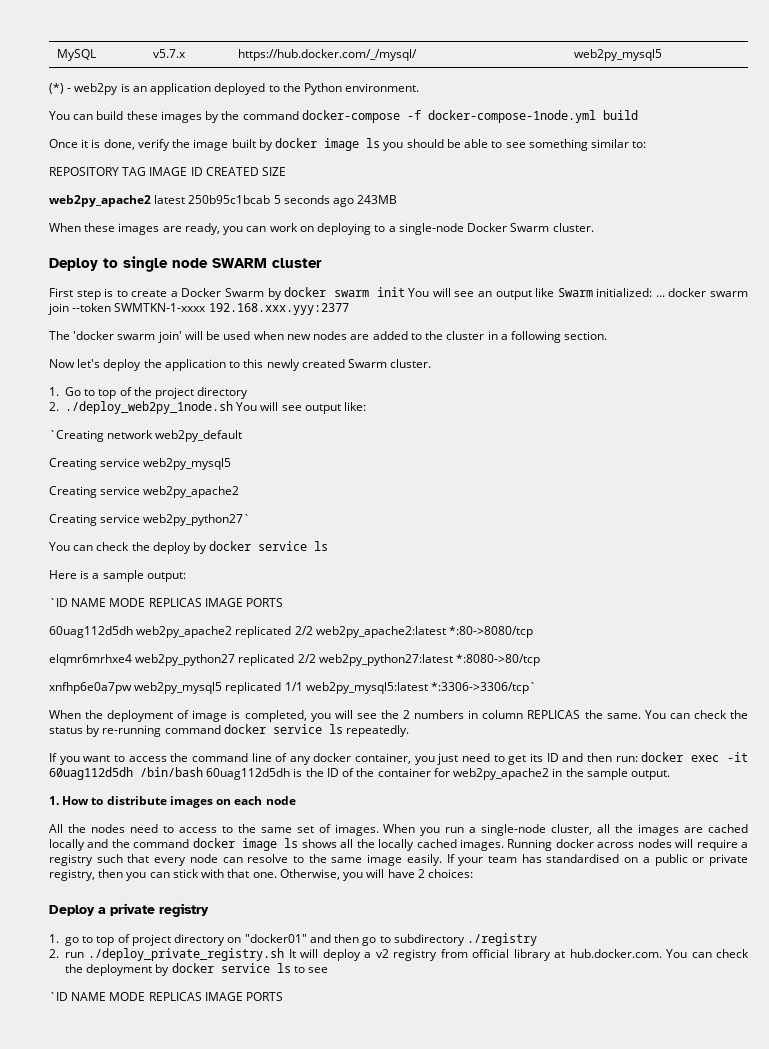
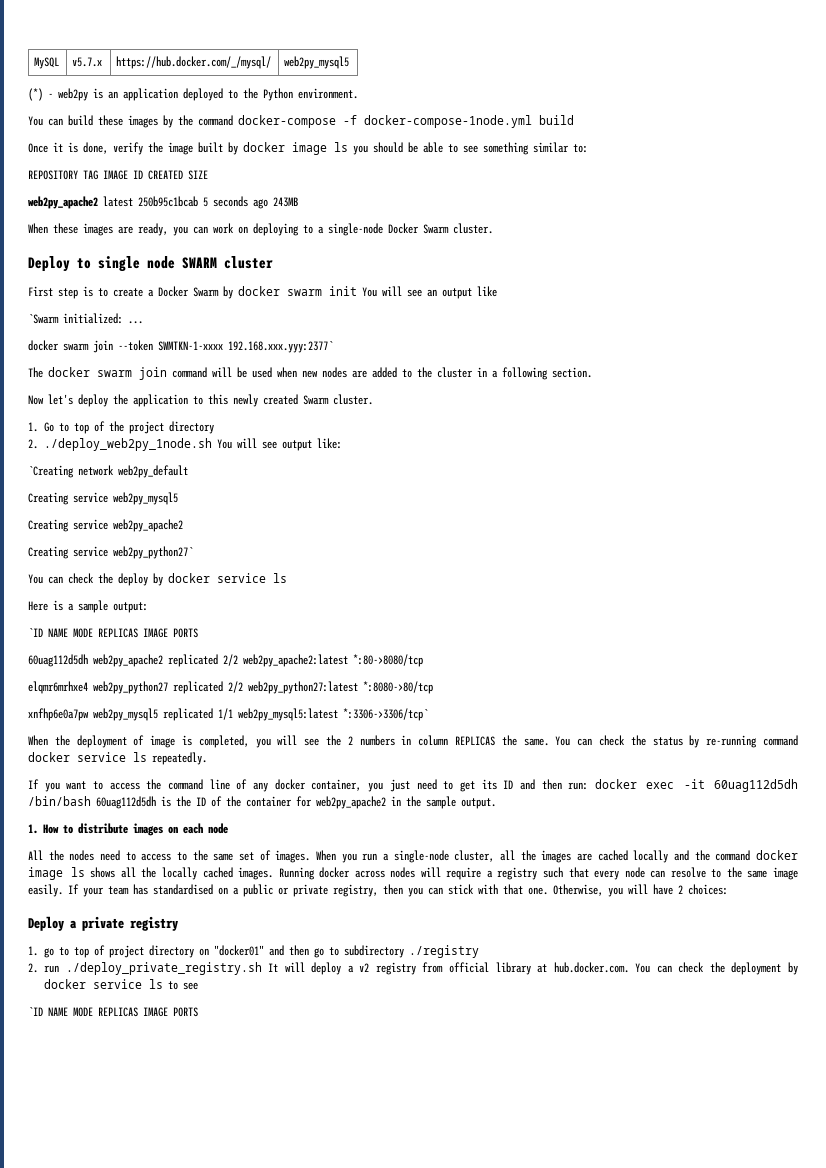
- First step is to create a Docker Swarm by docker swarm init You will see an output like Swarm initialized: ... docker swarm join --token SWMTKN-1-xxxx 192.168.xxx.yyy:2377
+ First step is to create a Docker Swarm by docker swarm init You will see an output like
+ `Swarm initialized: ...
+ docker swarm join --token SWMTKN-1-xxxx 192.168.xxx.yyy:2377`
- The 'docker swarm join' will be used when new nodes are added to the cluster in a following section.
+ The docker swarm join command will be used when new nodes are added to the cluster in a following section.

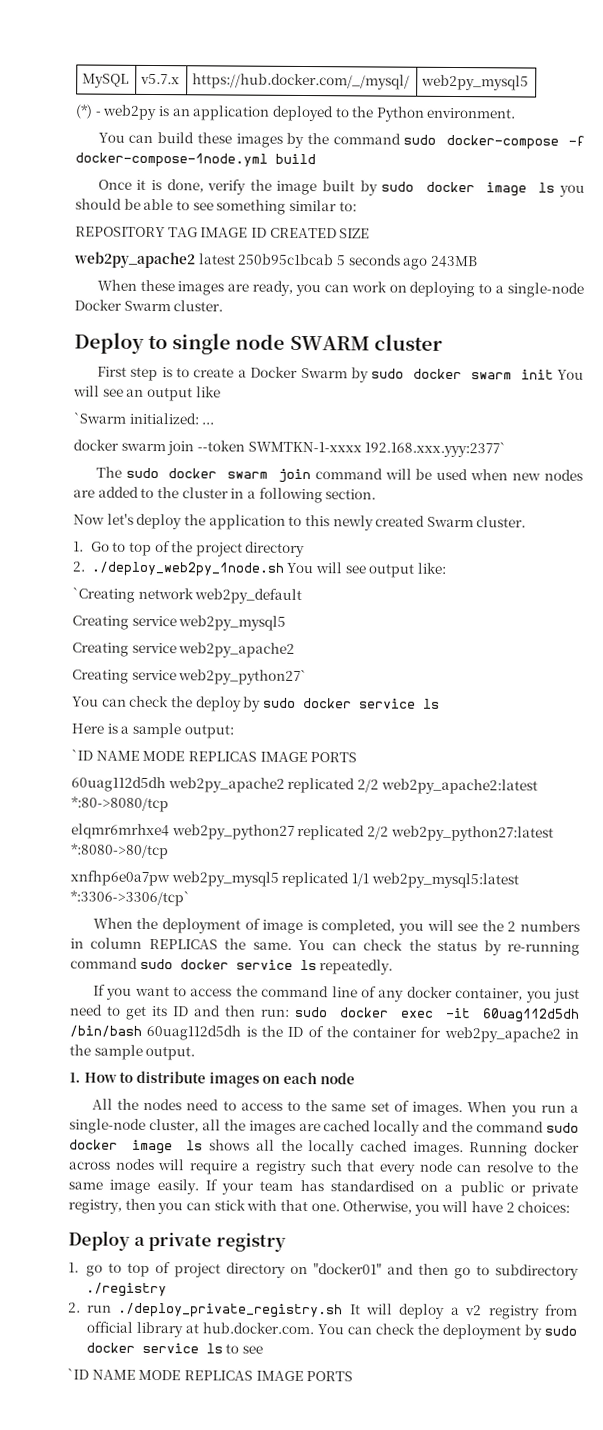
- You can build these images by the command docker-compose -f docker-compose-1node.yml build
+ You can build these images by the command sudo docker-compose -f docker-compose-1node.yml build
- Once it is done, verify the image built by docker image ls you should be able to see something similar to:
+ Once it is done, verify the image built by sudo docker image ls you should be able to see something similar to:
- First step is to create a Docker Swarm by docker swarm init You will see an output like
+ First step is to create a Docker Swarm by sudo docker swarm init You will see an output like
- The docker swarm join command will be used when new nodes are added to the cluster in a following section.
+ The sudo docker swarm join command will be used when new nodes are added to the cluster in a following section.
- You can check the deploy by docker service ls
+ You can check the deploy by sudo docker service ls
- You can check the status by re-running command docker service ls repeatedly.
+ You can check the status by re-running command sudo docker service ls repeatedly.
- If you want to access the command line of any docker container, you just need to get its ID and then run: docker exec -it 60uag112d5dh /bin/bash 60uag112d5dh is the ID of the container for web2py_apache2 in the sample output.
+ If you want to access the command line of any docker container, you just need to get its ID and then run: sudo docker exec -it 60uag112d5dh /bin/bash 60uag112d5dh is the ID of the container for web2py_apache2 in the sample output.
- When you run a single-node cluster, all the images are cached locally and the command docker image ls shows all the locally cached images.
+ When you run a single-node cluster, all the images are cached locally and the command sudo docker image ls shows all the locally cached images.
- 2. run ./deploy_private_registry.sh It will deploy a v2 registry from official library at hub.docker.com. You can check the deployment by docker service ls to see
+ 2. run ./deploy_private_registry.sh It will deploy a v2 registry from official library at hub.docker.com. You can check the deployment by sudo docker service ls to see

